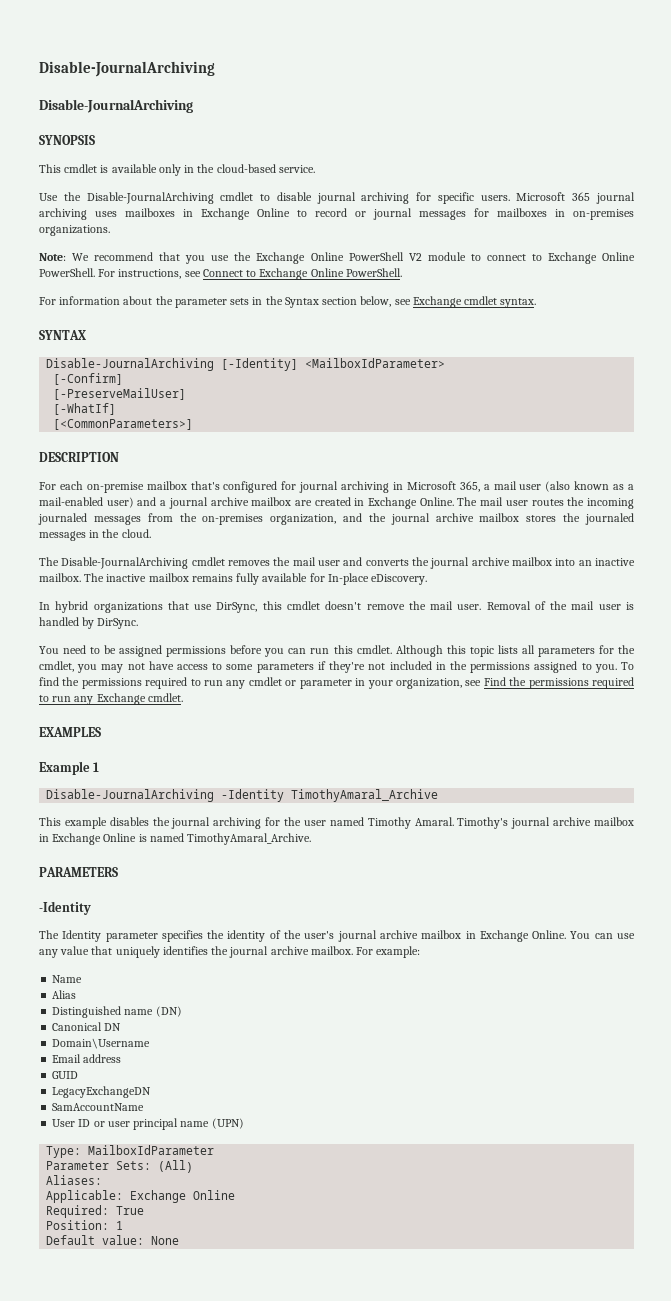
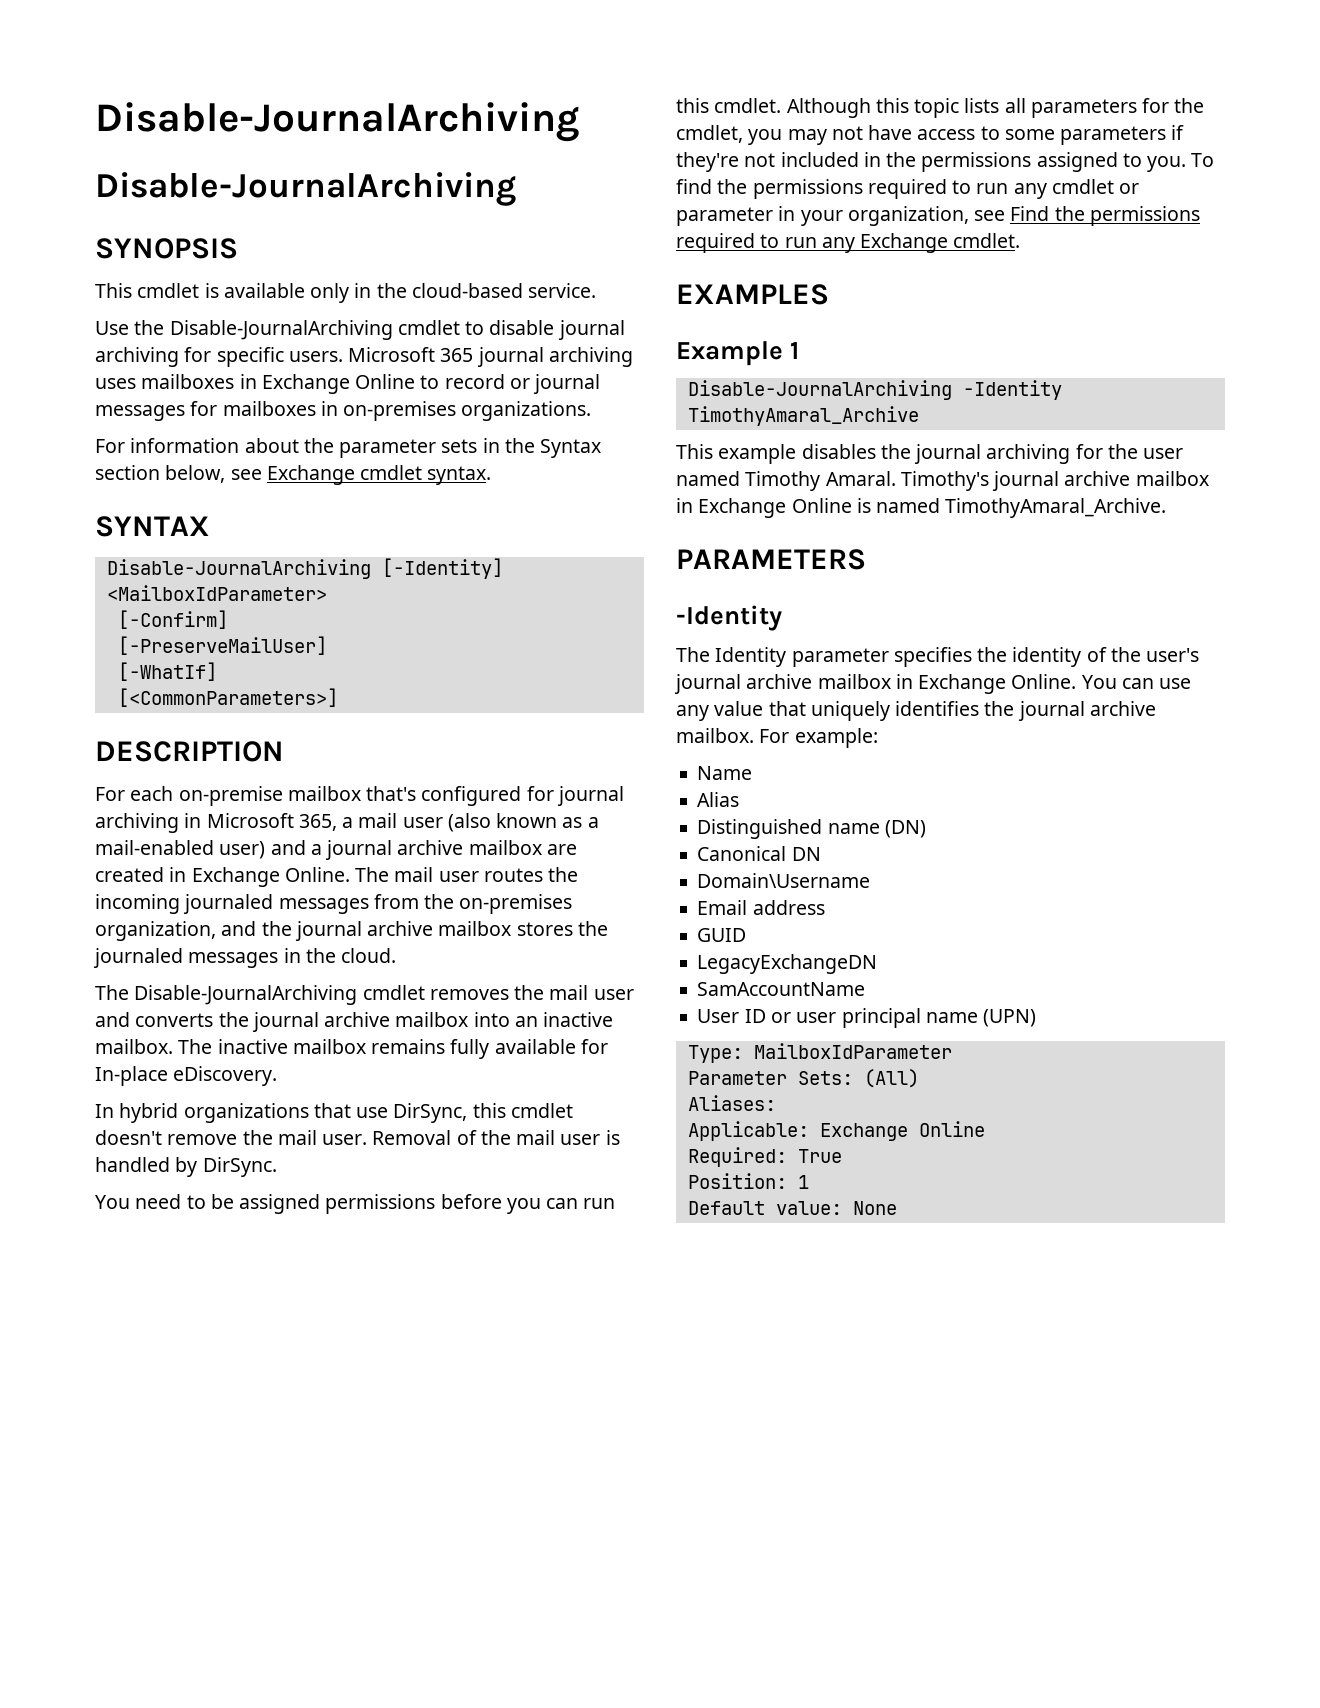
- Note: We recommend that you use the Exchange Online PowerShell V2 module to connect to Exchange Online PowerShell. For instructions, see Connect to Exchange Online PowerShell.

